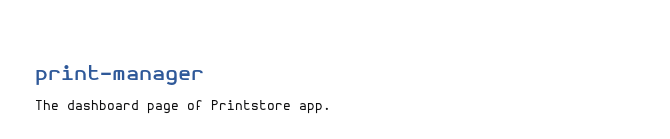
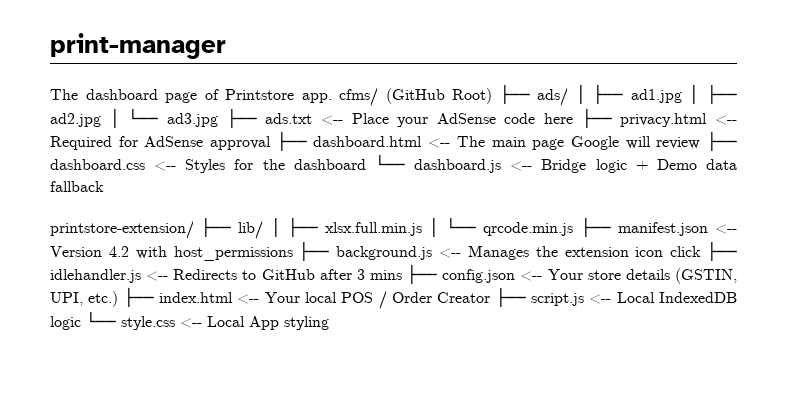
- The dashboard page of Printstore app.
+ The dashboard page of Printstore app. cfms/ (GitHub Root) ├── ads/ │ ├── ad1.jpg │ ├── ad2.jpg │ └── ad3.jpg ├── ads.txt <-- Place your AdSense code here ├── privacy.html <-- Required for AdSense approval ├── dashboard.html <-- The main page Google will review ├── dashboard.css <-- Styles for the dashboard └── dashboard.js <-- Bridge logic + Demo data fallback
+ printstore-extension/ ├── lib/ │ ├── xlsx.full.min.js │ └── qrcode.min.js ├── manifest.json <-- Version 4.2 with host_permissions ├── background.js <-- Manages the extension icon click ├── idlehandler.js <-- Redirects to GitHub after 3 mins ├── config.json <-- Your store details (GSTIN, UPI, etc.) ├── index.html <-- Your local POS / Order Creator ├── script.js <-- Local IndexedDB logic └── style.css <-- Local App styling

